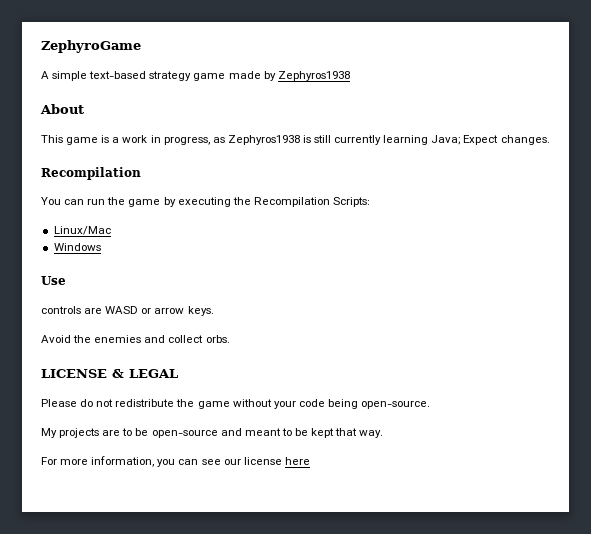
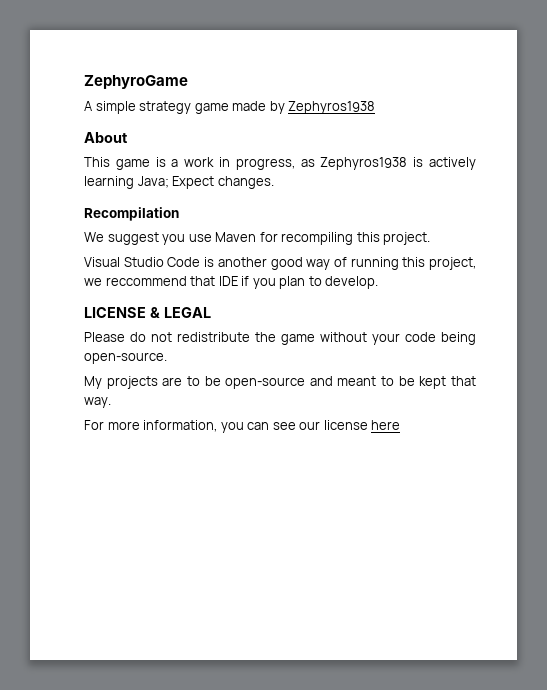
- A simple text-based strategy game made by Zephyros1938
+ A simple strategy game made by Zephyros1938
- This game is a work in progress, as Zephyros1938 is still currently learning Java; Expect changes.
+ This game is a work in progress, as Zephyros1938 is actively learning Java; Expect changes.
- You can run the game by executing the Recompilation Scripts:
- Linux/Mac
- Windows
- Use
- controls are WASD or arrow keys.
- Avoid the enemies and collect orbs.
+ We suggest you use Maven for recompiling this project.
+ Visual Studio Code is another good way of running this project, we reccommend that IDE if you plan to develop.

